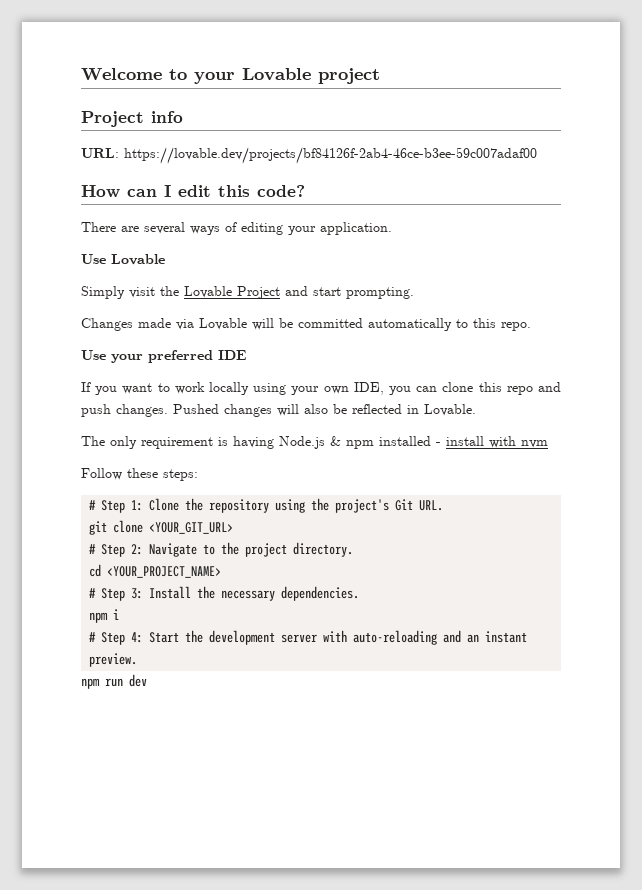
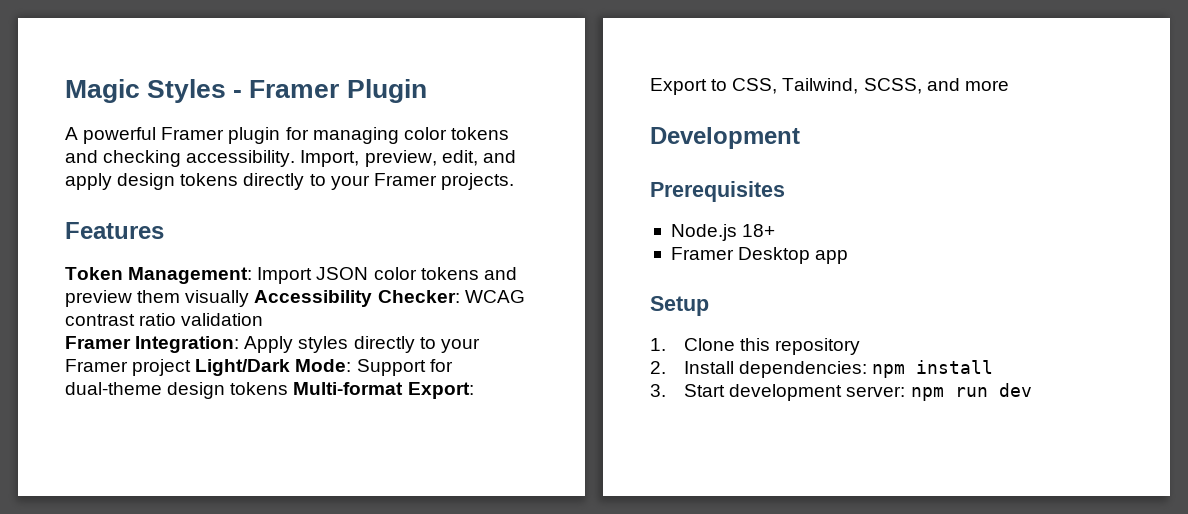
- Welcome to your Lovable project
- Project info
- URL: https://lovable.dev/projects/bf84126f-2ab4-46ce-b3ee-59c007adaf00
- How can I edit this code?
- There are several ways of editing your application.
- Use Lovable
- Simply visit the Lovable Project and start prompting.
- Changes made via Lovable will be committed automatically to this repo.
- Use your preferred IDE
- If you want to work locally using your own IDE, you can clone this repo and push changes. Pushed changes will also be reflected in Lovable.
- The only requirement is having Node.js & npm installed - install with nvm
- Follow these steps:
- # Step 1: Clone the repository using the project's Git URL.
- git clone <YOUR_GIT_URL>
- # Step 2: Navigate to the project directory.
- cd <YOUR_PROJECT_NAME>
- # Step 3: Install the necessary dependencies.
- npm i
- # Step 4: Start the development server with auto-reloading and an instant preview.
- npm run dev
+ Magic Styles - Framer Plugin
+ A powerful Framer plugin for managing color tokens and checking accessibility. Import, preview, edit, and apply design tokens directly to your Framer projects.
+ Features
+ Token Management: Import JSON color tokens and preview them visually Accessibility Checker: WCAG contrast ratio validation
+ Framer Integration: Apply styles directly to your Framer project Light/Dark Mode: Support for dual-theme design tokens Multi-format Export: Export to CSS, Tailwind, SCSS, and more
+ Development
+ Prerequisites
+ Node.js 18+
+ Framer Desktop app
+ Setup
+ 1. Clone this repository
+ 2. Install dependencies: npm install
+ 3. Start development server: npm run dev

